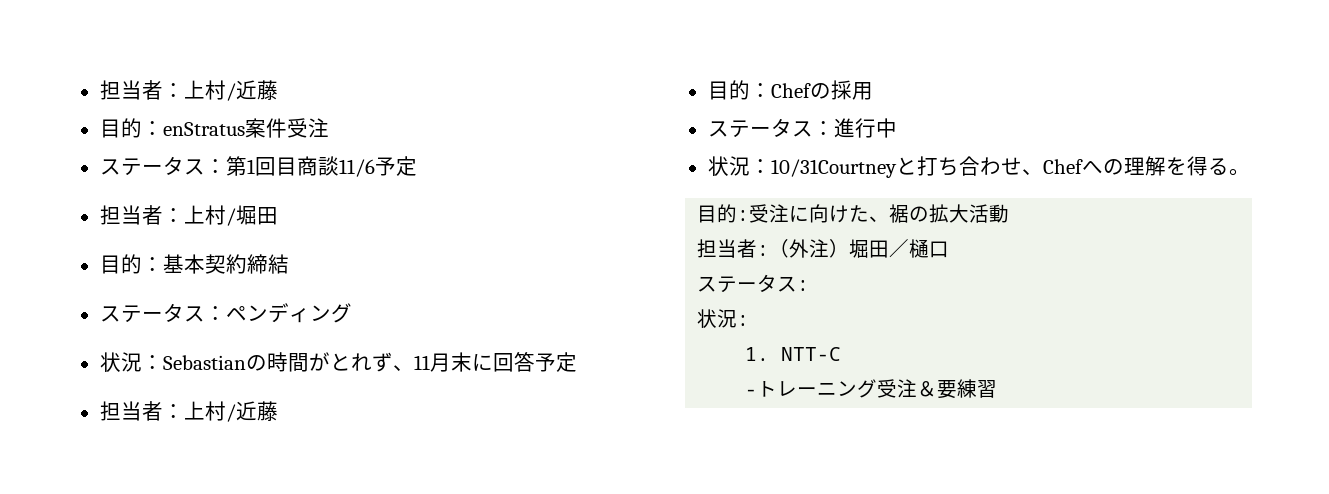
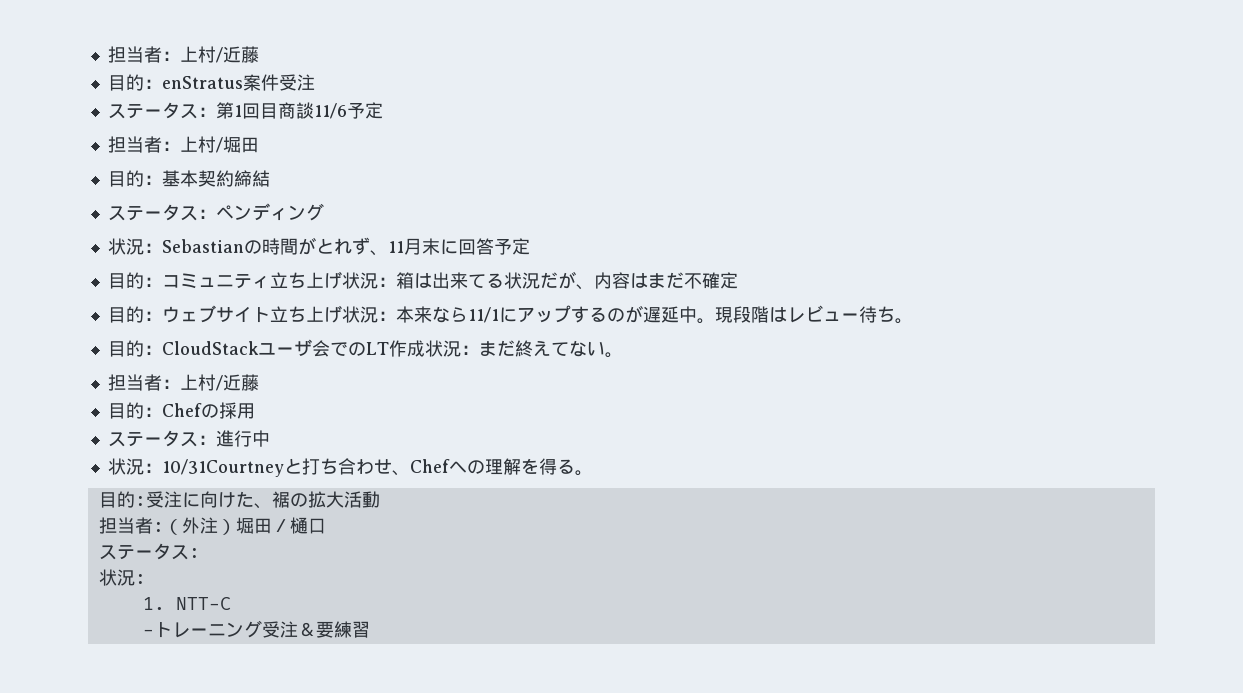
+ 目的：コミュニティ立ち上げ状況：箱は出来てる状況だが、内容はまだ不確定
+ 目的：ウェブサイト立ち上げ状況：本来なら11/1にアップするのが遅延中。現段階はレビュー待ち。
+ 目的：CloudStackユーザ会でのLT作成状況：まだ終えてない。

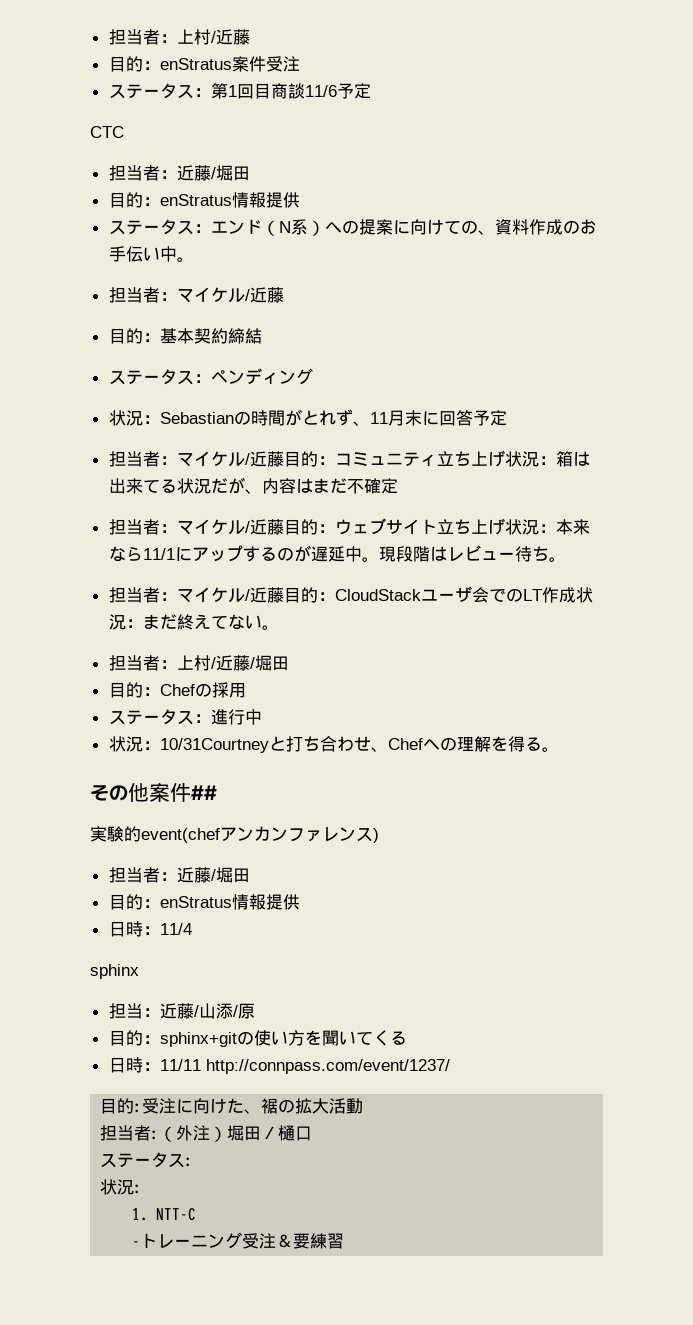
- 担当者：上村/堀田
+ CTC
+ 担当者：近藤/堀田
+ 目的：enStratus情報提供
+ ステータス：エンド（N系）への提案に向けての、資料作成のお手伝い中。
+ 担当者：マイケル/近藤
- 目的：コミュニティ立ち上げ状況：箱は出来てる状況だが、内容はまだ不確定
+ 担当者：マイケル/近藤目的：コミュニティ立ち上げ状況：箱は出来てる状況だが、内容はまだ不確定
- 目的：ウェブサイト立ち上げ状況：本来なら11/1にアップするのが遅延中。
+ 担当者：マイケル/近藤目的：ウェブサイト立ち上げ状況：本来なら11/1にアップするのが遅延中。
- 目的：CloudStackユーザ会でのLT作成状況：まだ終えてない。
- 担当者：上村/近藤
+ 担当者：マイケル/近藤目的：CloudStackユーザ会でのLT作成状況：まだ終えてない。
+ 担当者：上村/近藤/堀田
+ その他案件##
+ 実験的event(chefアンカンファレンス)
+ 担当者：近藤/堀田
+ 目的：enStratus情報提供
+ 日時：11/4
+ sphinx
+ 担当：近藤/山添/原
+ 目的：sphinx+gitの使い方を聞いてくる
+ 日時：11/11 http://connpass.com/event/1237/

